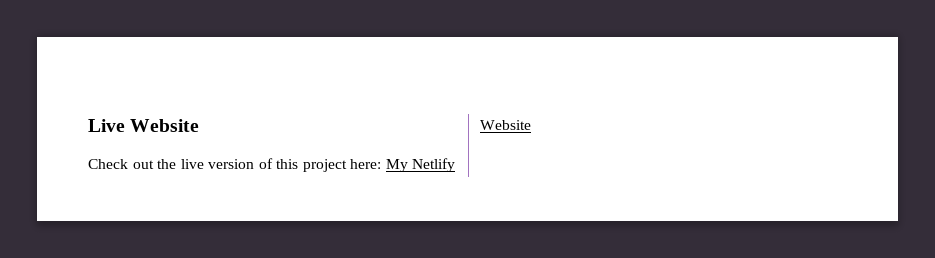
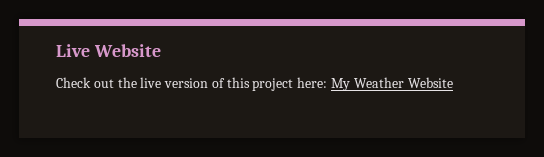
- Check out the live version of this project here: My Netlify Website
+ Check out the live version of this project here: My Weather Website

